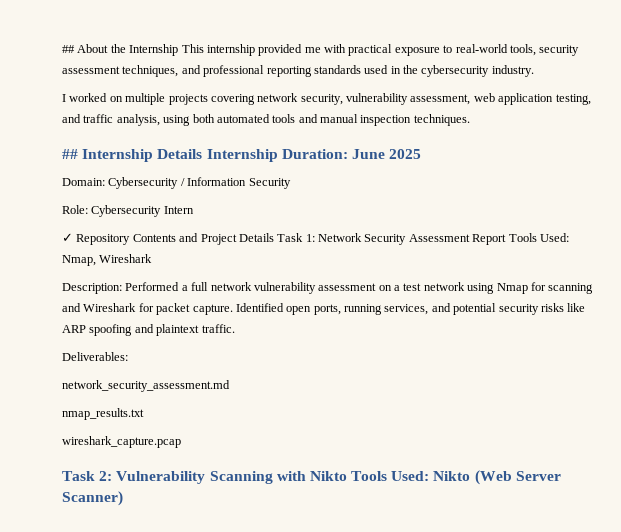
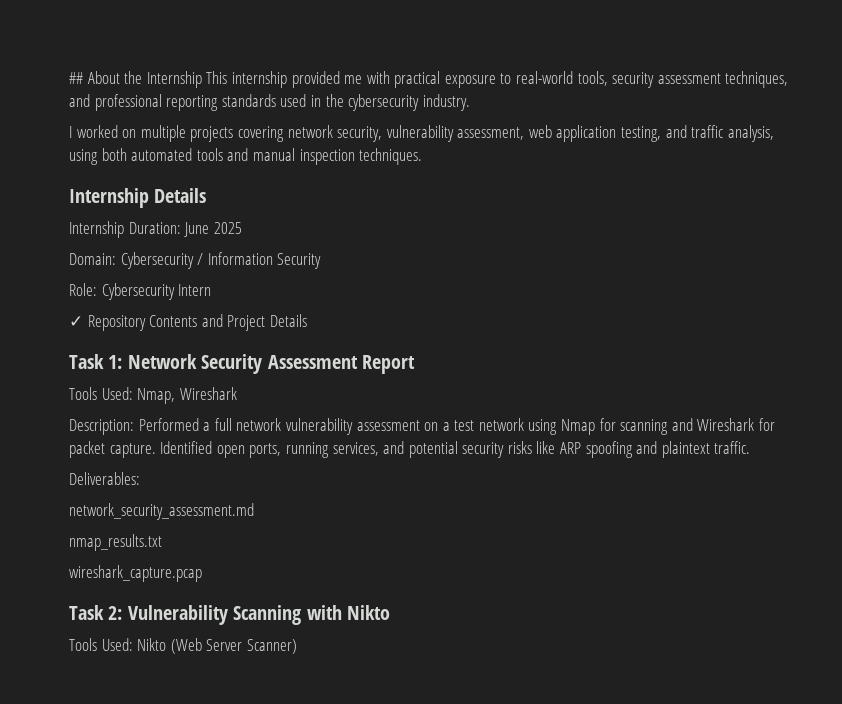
- ## Internship Details Internship Duration: June 2025
+ Internship Details
+ Internship Duration: June 2025
- ✓ Repository Contents and Project Details Task 1: Network Security Assessment Report Tools Used: Nmap, Wireshark
+ ✓ Repository Contents and Project Details
+ Task 1: Network Security Assessment Report
+ Tools Used: Nmap, Wireshark
- Task 2: Vulnerability Scanning with Nikto Tools Used: Nikto (Web Server Scanner)
+ Task 2: Vulnerability Scanning with Nikto
+ Tools Used: Nikto (Web Server Scanner)

